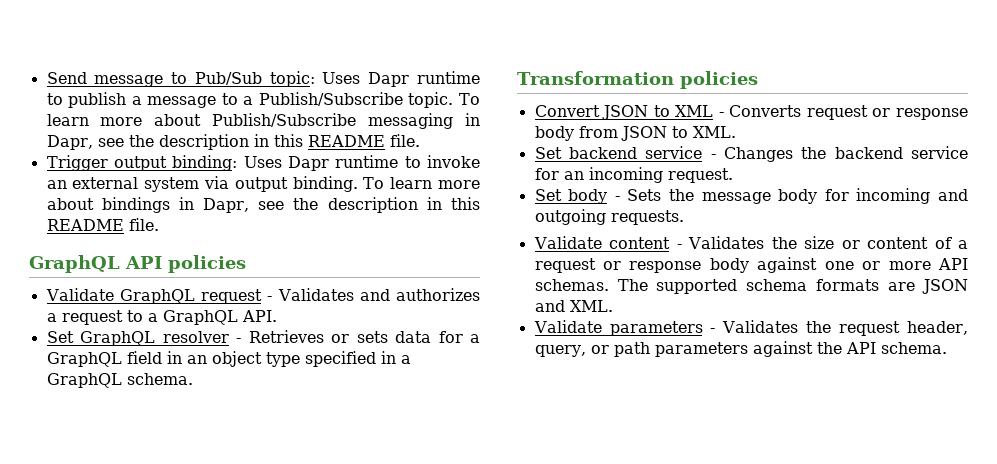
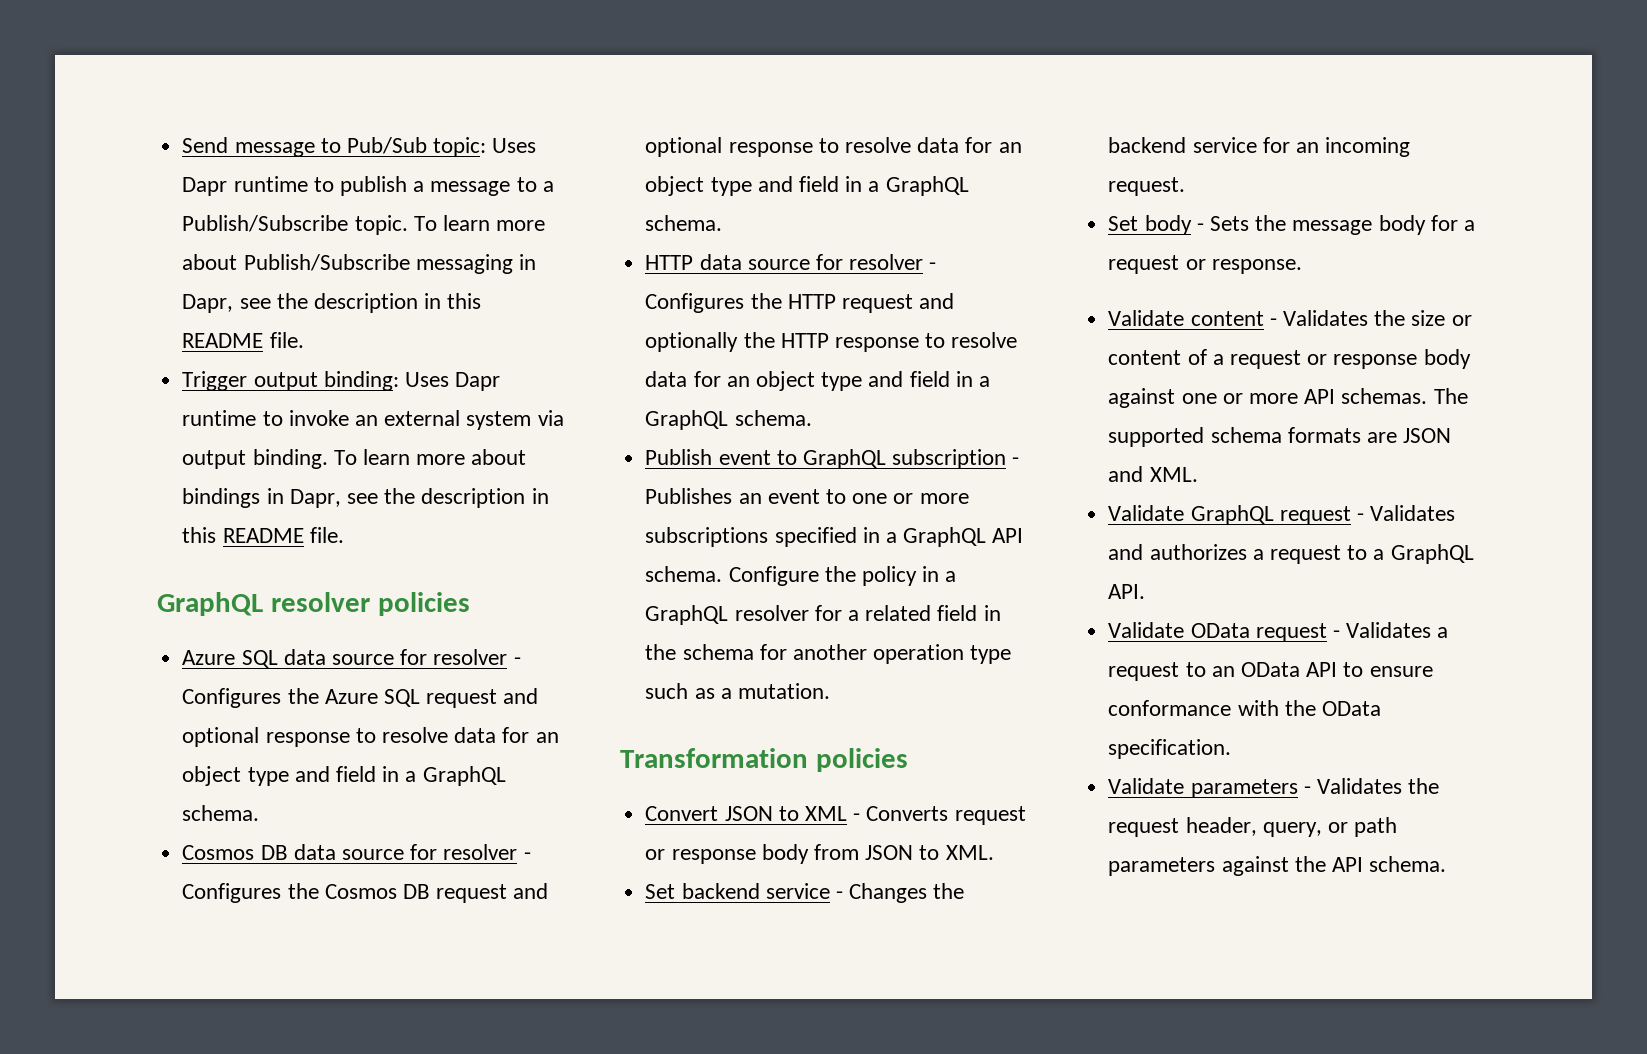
- GraphQL API policies
- Validate GraphQL request - Validates and authorizes a request to a GraphQL API.
- Set GraphQL resolver - Retrieves or sets data for a GraphQL field in an object type specified in a GraphQL schema.
+ GraphQL resolver policies
+ Azure SQL data source for resolver - Configures the Azure SQL request and optional response to resolve data for an object type and field in a GraphQL schema.
+ Cosmos DB data source for resolver - Configures the Cosmos DB request and optional response to resolve data for an object type and field in a GraphQL schema.
+ HTTP data source for resolver - Configures the HTTP request and optionally the HTTP response to resolve data for an object type and field in a GraphQL schema.
+ Publish event to GraphQL subscription - Publishes an event to one or more subscriptions specified in a GraphQL API schema. Configure the policy in a GraphQL resolver for a related field in the schema for another operation type such as a mutation.
- Set body - Sets the message body for incoming and outgoing requests.
+ Set body - Sets the message body for a request or response.
+ Validate GraphQL request - Validates and authorizes a request to a GraphQL API.
+ Validate OData request - Validates a request to an OData API to ensure conformance with the OData specification.

